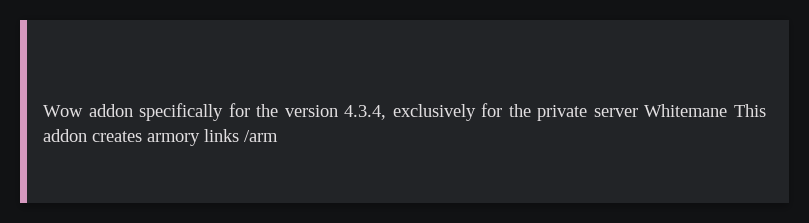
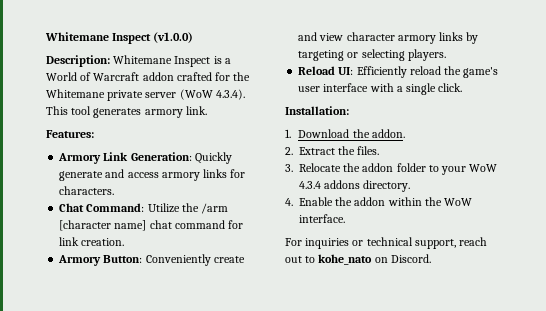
- Wow addon specifically for the version 4.3.4, exclusively for the private server Whitemane This addon creates armory links /arm
+ Whitemane Inspect (v1.0.0)
+ Description: Whitemane Inspect is a World of Warcraft addon crafted for the Whitemane private server (WoW 4.3.4). This tool generates armory link.
+ Features:
+ Armory Link Generation: Quickly generate and access armory links for characters.
+ Chat Command: Utilize the /arm [character name] chat command for link creation.
+ Armory Button: Conveniently create and view character armory links by targeting or selecting players.
+ Reload UI: Efficiently reload the game's user interface with a single click.
+ Installation:
+ 1. Download the addon.
+ 2. Extract the files.
+ 3. Relocate the addon folder to your WoW 4.3.4 addons directory.
+ 4. Enable the addon within the WoW interface.
+ For inquiries or technical support, reach out to kohe_nato on Discord.

